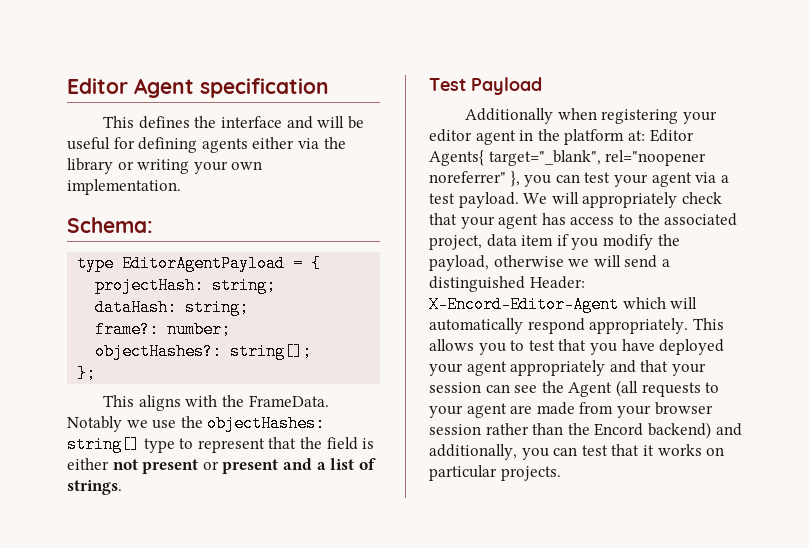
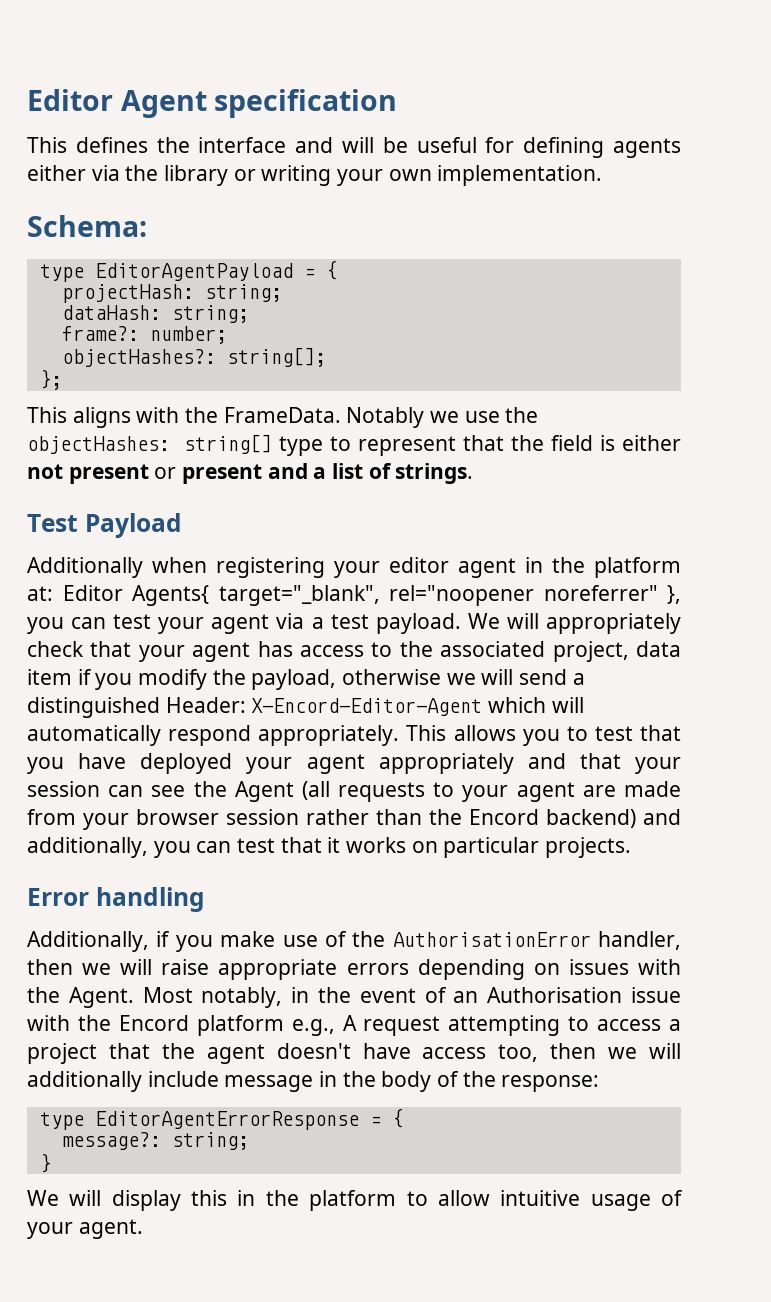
+ Error handling
+ Additionally, if you make use of the AuthorisationError handler, then we will raise appropriate errors depending on issues with the Agent. Most notably, in the event of an Authorisation issue with the Encord platform e.g., A request attempting to access a project that the agent doesn't have access too, then we will additionally include message in the body of the response:
+ type EditorAgentErrorResponse = {
+ message?: string;
+ }
+ We will display this in the platform to allow intuitive usage of your agent.

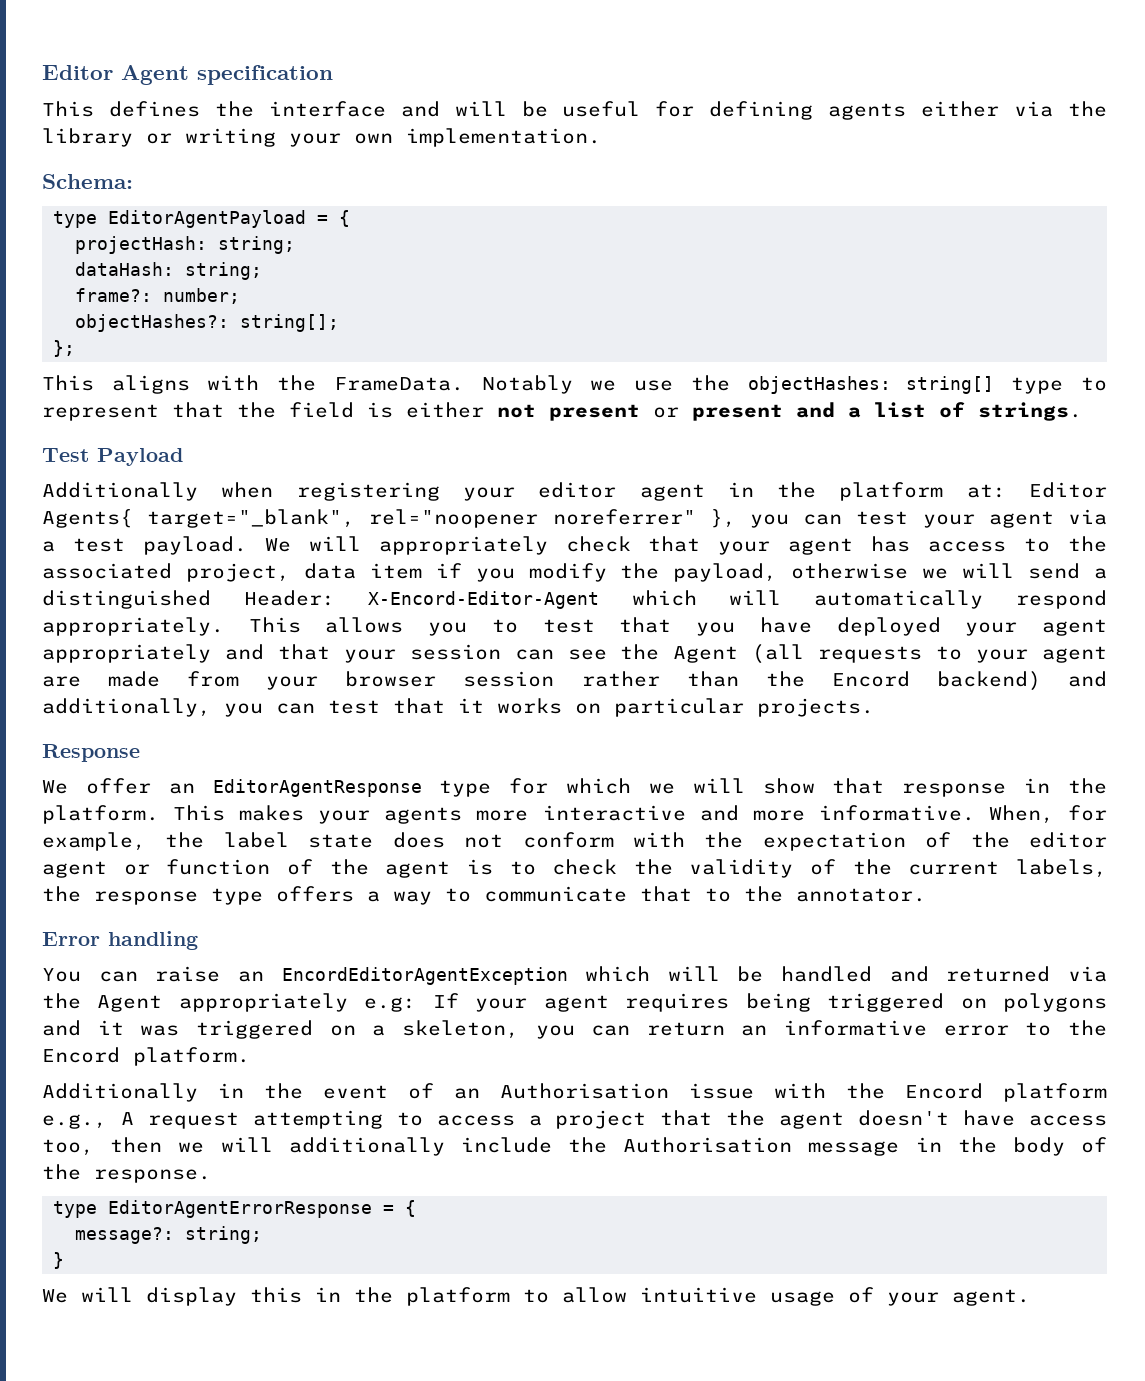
+ Response
+ We offer an EditorAgentResponse type for which we will show that response in the platform. This makes your agents more interactive and more informative. When, for example, the label state does not conform with the expectation of the editor agent or function of the agent is to check the validity of the current labels, the response type offers a way to communicate that to the annotator.
  Error handling
- Additionally, if you make use of the AuthorisationError handler, then we will raise appropriate errors depending on issues with the Agent. Most notably, in the event of an Authorisation issue with the Encord platform e.g., A request attempting to access a project that the agent doesn't have access too, then we will additionally include message in the body of the response:
+ You can raise an EncordEditorAgentException which will be handled and returned via the Agent appropriately e.g: If your agent requires being triggered on polygons and it was triggered on a skeleton, you can return an informative error to the Encord platform.
+ Additionally in the event of an Authorisation issue with the Encord platform e.g., A request attempting to access a project that the agent doesn't have access too, then we will additionally include the Authorisation message in the body of the response.

